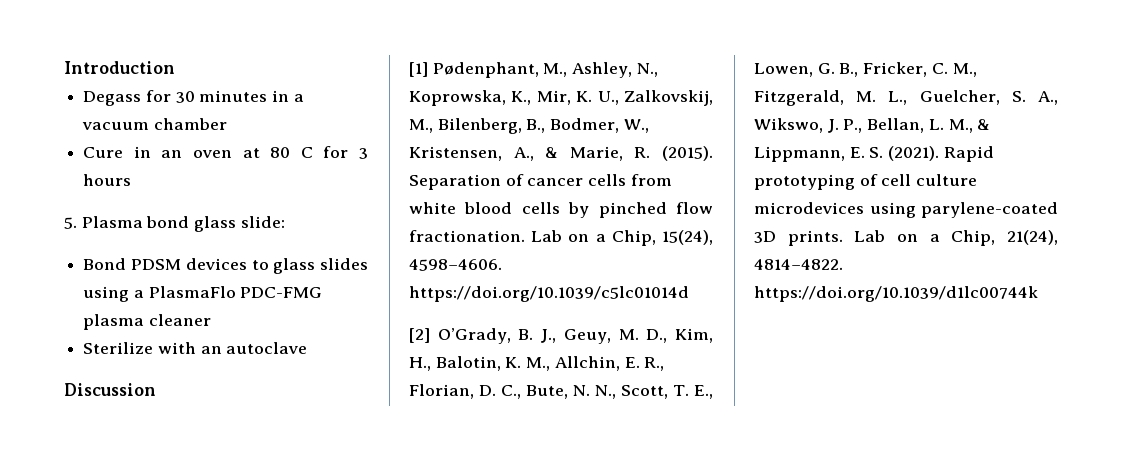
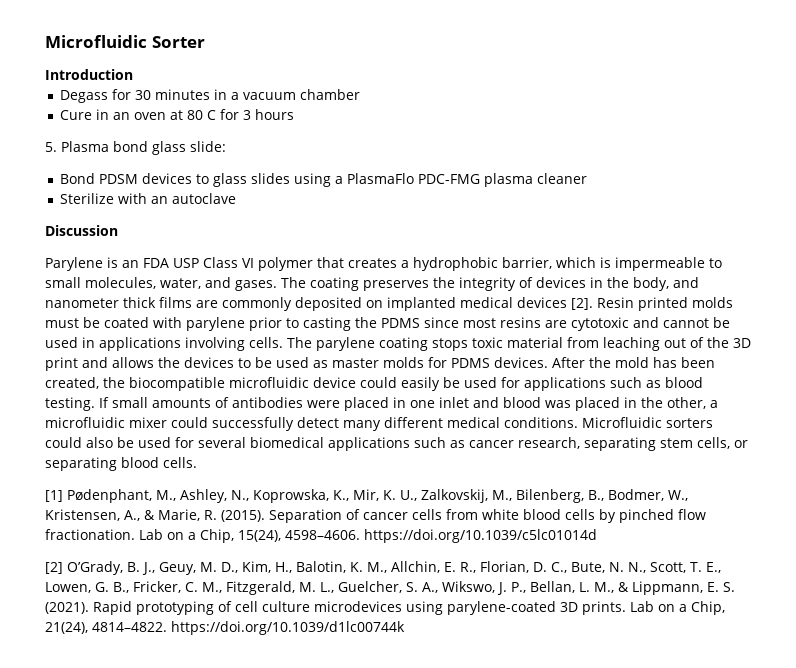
+ Microfluidic Sorter
+ Parylene is an FDA USP Class VI polymer that creates a hydrophobic barrier, which is impermeable to small molecules, water, and gases. The coating preserves the integrity of devices in the body, and nanometer thick films are commonly deposited on implanted medical devices [2]. Resin printed molds must be coated with parylene prior to casting the PDMS since most resins are cytotoxic and cannot be used in applications involving cells. The parylene coating stops toxic material from leaching out of the 3D print and allows the devices to be used as master molds for PDMS devices. After the mold has been created, the biocompatible microfluidic device could easily be used for applications such as blood testing. If small amounts of antibodies were placed in one inlet and blood was placed in the other, a microfluidic mixer could successfully detect many different medical conditions. Microfluidic sorters could also be used for several biomedical applications such as cancer research, separating stem cells, or separating blood cells.

